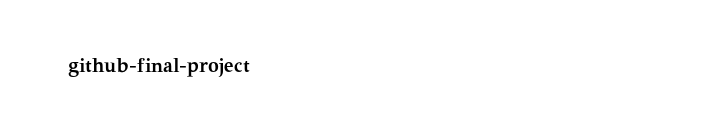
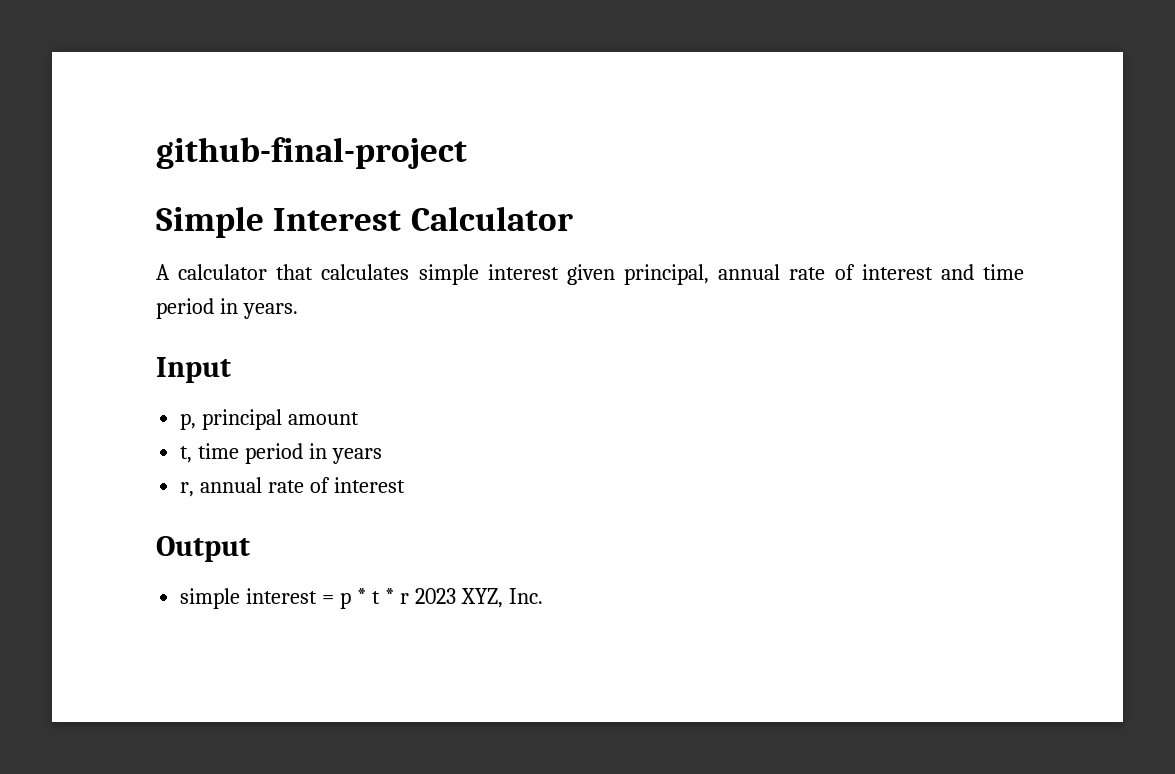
+ Simple Interest Calculator
+ A calculator that calculates simple interest given principal, annual rate of interest and time period in years.
+ Input
+ p, principal amount
+ t, time period in years
+ r, annual rate of interest
+ Output
+ simple interest = p * t * r 2023 XYZ, Inc.

